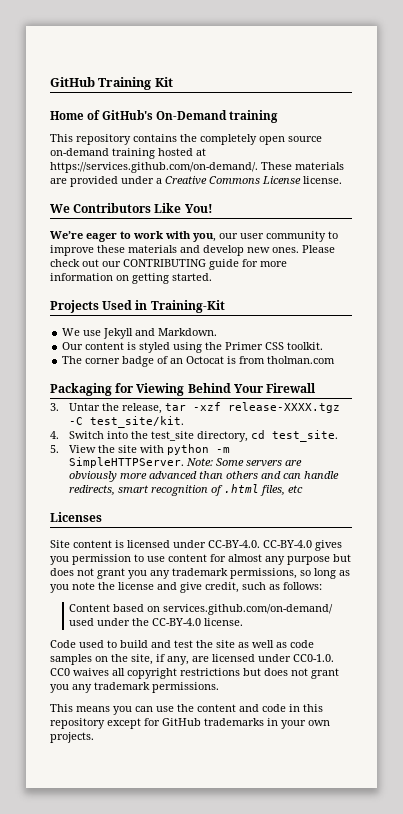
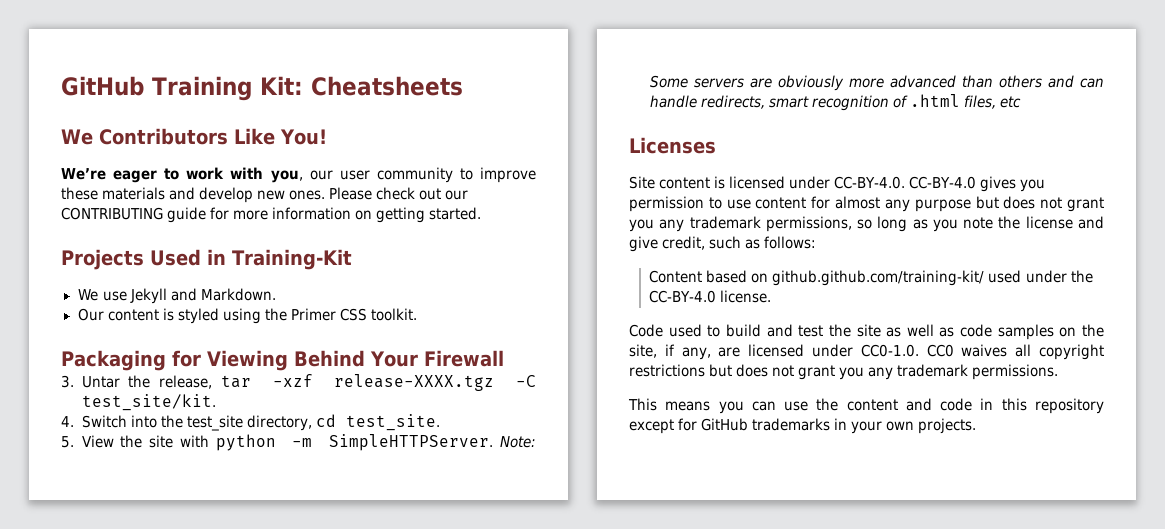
- GitHub Training Kit
- Home of GitHub's On-Demand training
- This repository contains the completely open source on-demand training hosted at https://services.github.com/on-demand/. These materials are provided under a Creative Commons License license.
+ GitHub Training Kit: Cheatsheets
- The corner badge of an Octocat is from tholman.com
- Content based on services.github.com/on-demand/ used under the CC-BY-4.0 license.
+ Content based on github.github.com/training-kit/ used under the CC-BY-4.0 license.

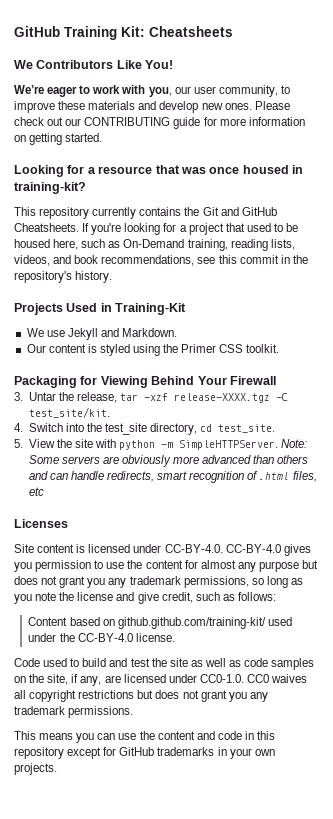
- We’re eager to work with you, our user community to improve these materials and develop new ones.
+ We’re eager to work with you, our user community, to improve these materials and develop new ones.
+ Looking for a resource that was once housed in training-kit?
+ This repository currently contains the Git and GitHub Cheatsheets. If you're looking for a project that used to be housed here, such as On-Demand training, reading lists, videos, and book recommendations, see this commit in the repository's history.
- Site content is licensed under CC-BY-4.0. CC-BY-4.0 gives you permission to use content for almost any purpose but does not grant you any trademark permissions, so long as you note the license and give credit, such as follows:
+ Site content is licensed under CC-BY-4.0. CC-BY-4.0 gives you permission to use the content for almost any purpose but does not grant you any trademark permissions, so long as you note the license and give credit, such as follows:

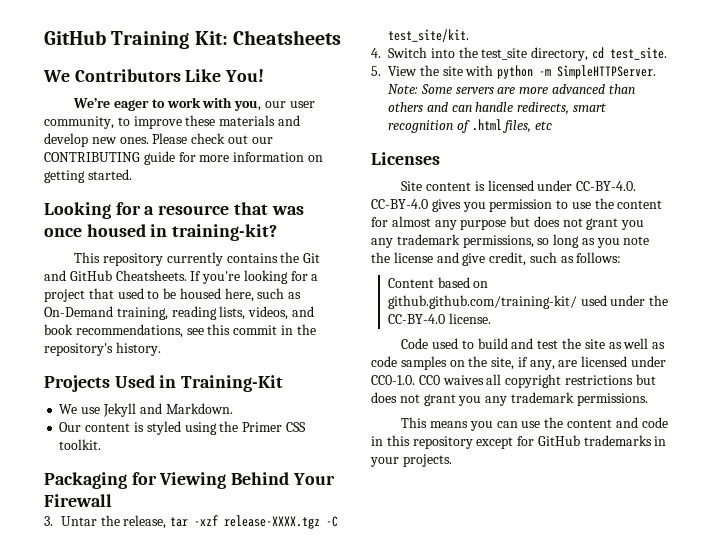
- Note: Some servers are obviously more advanced than others and can handle redirects, smart recognition of .html files, etc
+ Note: Some servers are more advanced than others and can handle redirects, smart recognition of .html files, etc
- This means you can use the content and code in this repository except for GitHub trademarks in your own projects.
+ This means you can use the content and code in this repository except for GitHub trademarks in your projects.

